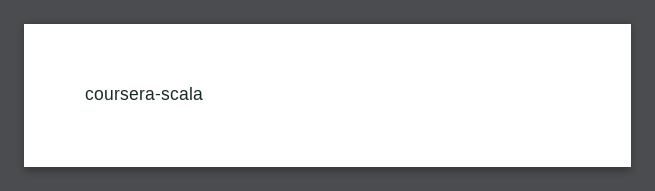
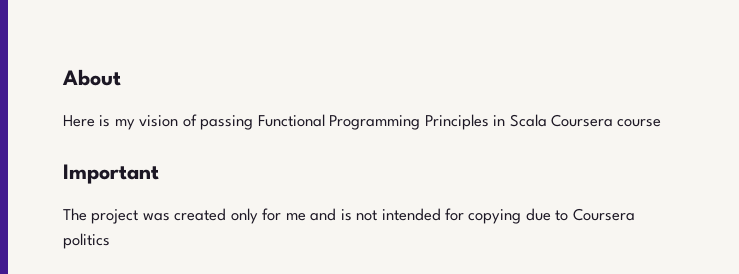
- coursera-scala
+ About
+ Here is my vision of passing Functional Programming Principles in Scala Coursera course
+ Important
+ The project was created only for me and is not intended for copying due to Coursera politics

